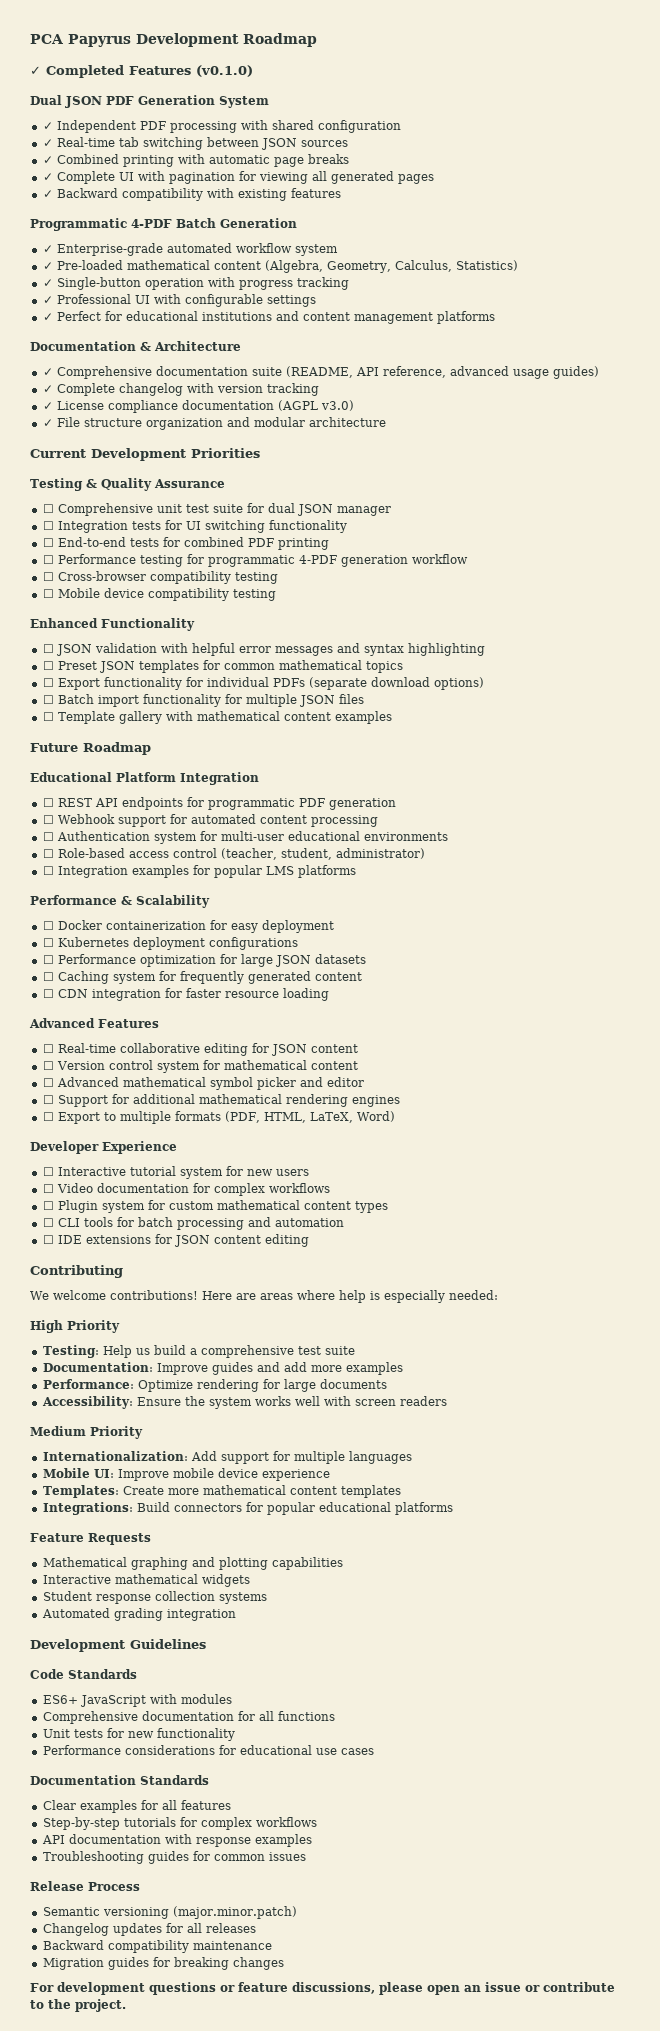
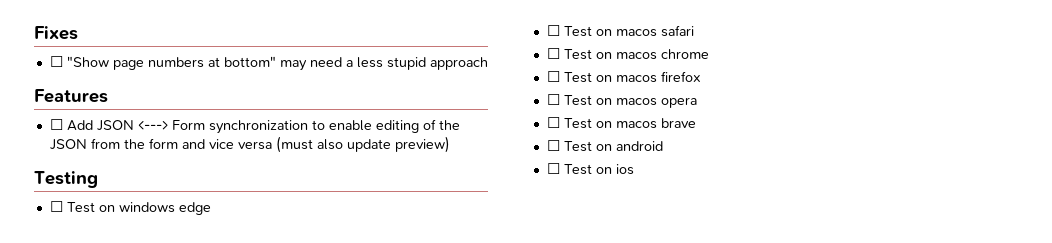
- PCA Papyrus Development Roadmap
- ✓ Completed Features (v0.1.0)
- Dual JSON PDF Generation System
- ✓ Independent PDF processing with shared configuration
- ✓ Real-time tab switching between JSON sources
- ✓ Combined printing with automatic page breaks
- ✓ Complete UI with pagination for viewing all generated pages
- ✓ Backward compatibility with existing features
- Programmatic 4-PDF Batch Generation
- ✓ Enterprise-grade automated workflow system
- ✓ Pre-loaded mathematical content (Algebra, Geometry, Calculus, Statistics)
- ✓ Single-button operation with progress tracking
- ✓ Professional UI with configurable settings
- ✓ Perfect for educational institutions and content management platforms
- Documentation & Architecture
- ✓ Comprehensive documentation suite (README, API reference, advanced usage guides)
- ✓ Complete changelog with version tracking
- ✓ License compliance documentation (AGPL v3.0)
- ✓ File structure organization and modular architecture
- Current Development Priorities
- Testing & Quality Assurance
- ☐ Comprehensive unit test suite for dual JSON manager
- ☐ Integration tests for UI switching functionality
- ☐ End-to-end tests for combined PDF printing
- ☐ Performance testing for programmatic 4-PDF generation workflow
- ☐ Cross-browser compatibility testing
- ☐ Mobile device compatibility testing
- Enhanced Functionality
- ☐ JSON validation with helpful error messages and syntax highlighting
- ☐ Preset JSON templates for common mathematical topics
- ☐ Export functionality for individual PDFs (separate download options)
- ☐ Batch import functionality for multiple JSON files
- ☐ Template gallery with mathematical content examples
- Future Roadmap
- Educational Platform Integration
- ☐ REST API endpoints for programmatic PDF generation
- ☐ Webhook support for automated content processing
- ☐ Authentication system for multi-user educational environments
- ☐ Role-based access control (teacher, student, administrator)
- ☐ Integration examples for popular LMS platforms
- Performance & Scalability
- ☐ Docker containerization for easy deployment
- ☐ Kubernetes deployment configurations
- ☐ Performance optimization for large JSON datasets
- ☐ Caching system for frequently generated content
- ☐ CDN integration for faster resource loading
- Advanced Features
- ☐ Real-time collaborative editing for JSON content
- ☐ Version control system for mathematical content
- ☐ Advanced mathematical symbol picker and editor
- ☐ Support for additional mathematical rendering engines
- ☐ Export to multiple formats (PDF, HTML, LaTeX, Word)
- Developer Experience
- ☐ Interactive tutorial system for new users
- ☐ Video documentation for complex workflows
- ☐ Plugin system for custom mathematical content types
- ☐ CLI tools for batch processing and automation
- ☐ IDE extensions for JSON content editing
- Contributing
- We welcome contributions! Here are areas where help is especially needed:
- High Priority
- Testing: Help us build a comprehensive test suite
- Documentation: Improve guides and add more examples
- Performance: Optimize rendering for large documents
- Accessibility: Ensure the system works well with screen readers
- Medium Priority
- Internationalization: Add support for multiple languages
- Mobile UI: Improve mobile device experience
- Templates: Create more mathematical content templates
- Integrations: Build connectors for popular educational platforms
- Feature Requests
- Mathematical graphing and plotting capabilities
- Interactive mathematical widgets
- Student response collection systems
- Automated grading integration
- Development Guidelines
- Code Standards
- ES6+ JavaScript with modules
- Comprehensive documentation for all functions
- Unit tests for new functionality
- Performance considerations for educational use cases
- Documentation Standards
- Clear examples for all features
- Step-by-step tutorials for complex workflows
- API documentation with response examples
- Troubleshooting guides for common issues
- Release Process
- Semantic versioning (major.minor.patch)
- Changelog updates for all releases
- Backward compatibility maintenance
- Migration guides for breaking changes
- For development questions or feature discussions, please open an issue or contribute to the project.
+ Fixes
+ ☐ "Show page numbers at bottom" may need a less stupid approach
+ Features
+ ☐ Add JSON <---> Form synchronization to enable editing of the JSON from the form and vice versa (must also update preview)
+ Testing
+ ☐ Test on windows edge
+ ☐ Test on macos safari
+ ☐ Test on macos chrome
+ ☐ Test on macos firefox
+ ☐ Test on macos opera
+ ☐ Test on macos brave
+ ☐ Test on android
+ ☐ Test on ios

